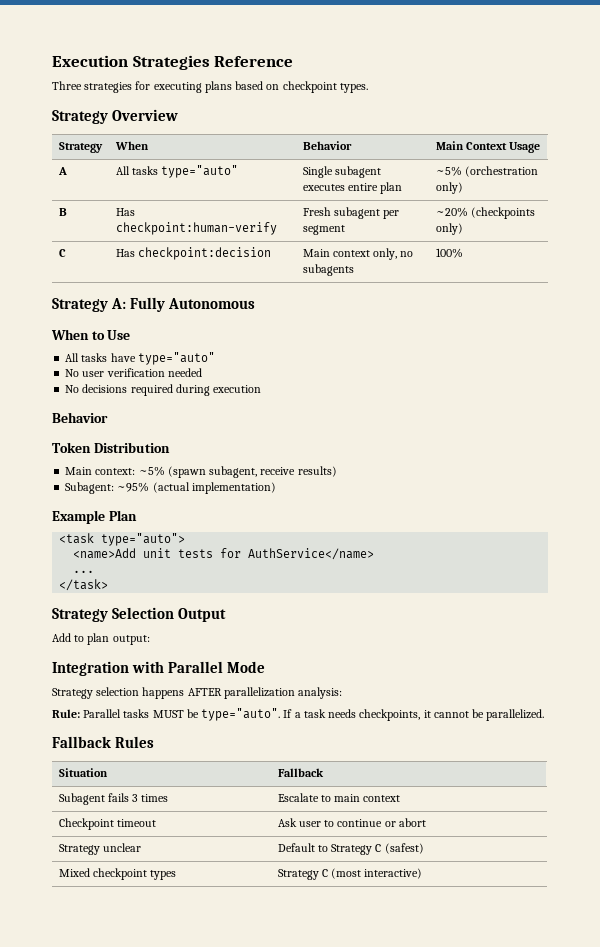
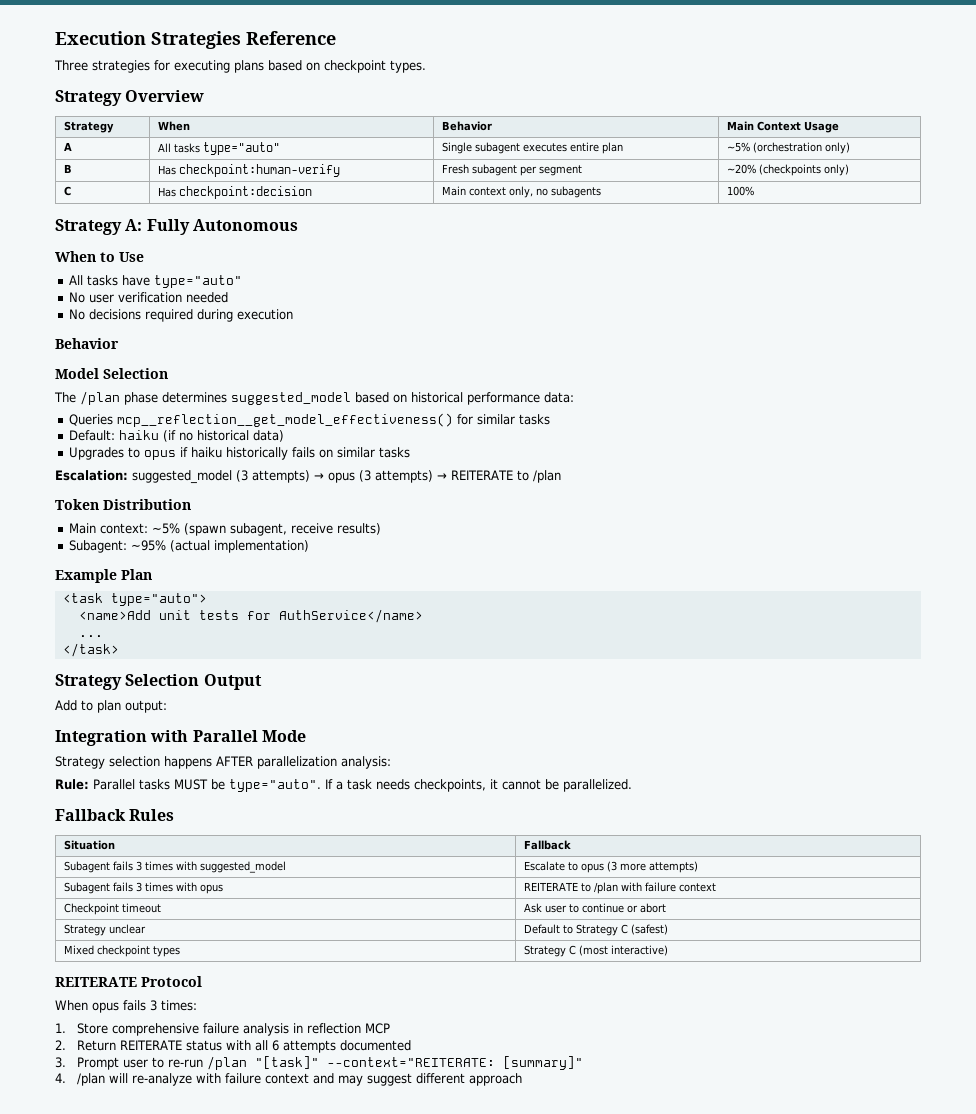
+ Model Selection
+ The /plan phase determines suggested_model based on historical performance data:
+ Queries mcp__reflection__get_model_effectiveness() for similar tasks
+ Default: haiku (if no historical data)
+ Upgrades to opus if haiku historically fails on similar tasks
+ Escalation: suggested_model (3 attempts) → opus (3 attempts) → REITERATE to /plan
- Subagent fails 3 times | Escalate to main context
+ Subagent fails 3 times with suggested_model | Escalate to opus (3 more attempts)
+ Subagent fails 3 times with opus | REITERATE to /plan with failure context
+ REITERATE Protocol
+ When opus fails 3 times:
+ 1. Store comprehensive failure analysis in reflection MCP
+ 2. Return REITERATE status with all 6 attempts documented
+ 3. Prompt user to re-run /plan "[task]" --context="REITERATE: [summary]"
+ 4. /plan will re-analyze with failure context and may suggest different approach

